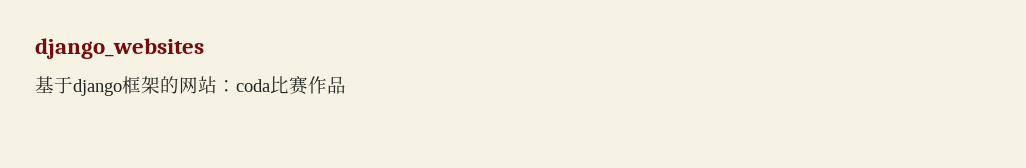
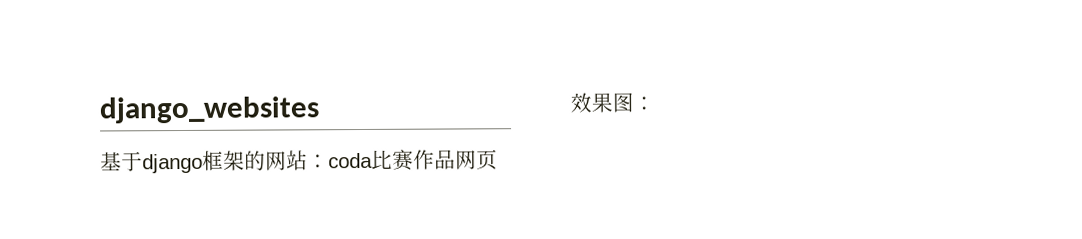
- 基于django框架的网站：coda比赛作品
+ 基于django框架的网站：coda比赛作品网页效果图：

